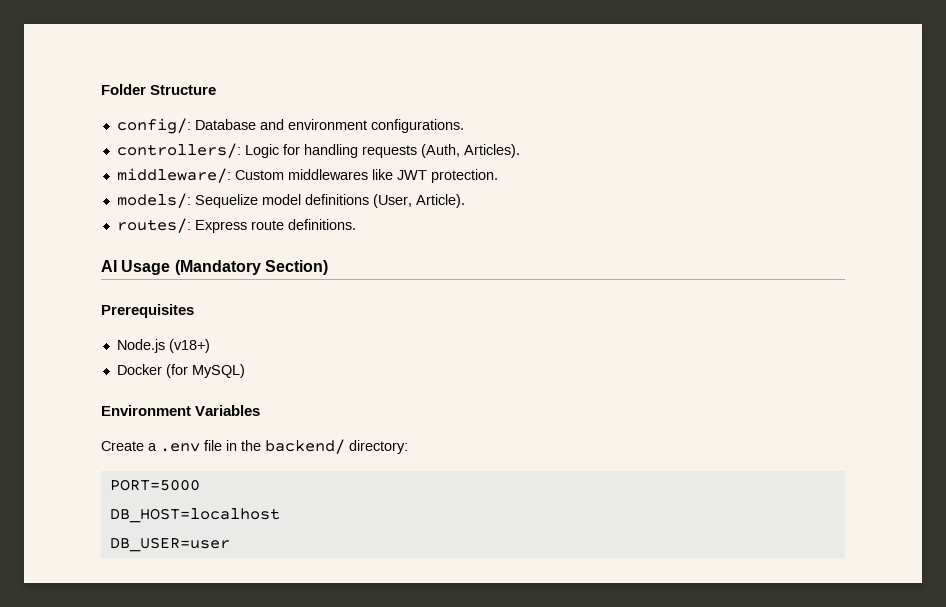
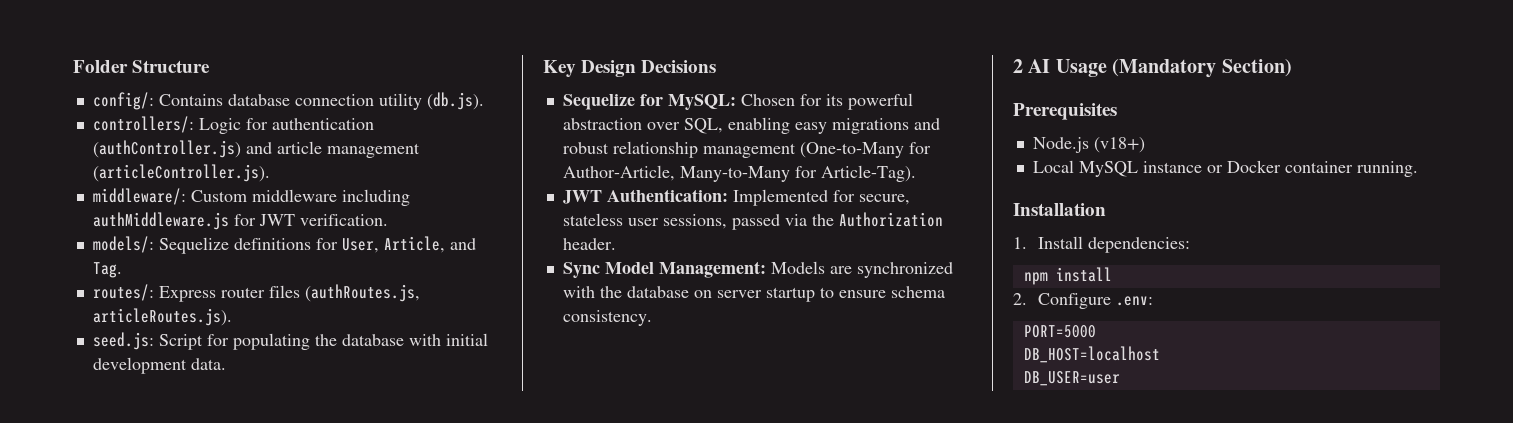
- config/: Database and environment configurations.
- controllers/: Logic for handling requests (Auth, Articles).
- middleware/: Custom middlewares like JWT protection.
- models/: Sequelize model definitions (User, Article).
- routes/: Express route definitions.
- AI Usage (Mandatory Section)
+ config/: Contains database connection utility (db.js).
+ controllers/: Logic for authentication (authController.js) and article management (articleController.js).
+ middleware/: Custom middleware including authMiddleware.js for JWT verification.
+ models/: Sequelize definitions for User, Article, and Tag.
+ routes/: Express router files (authRoutes.js, articleRoutes.js).
+ seed.js: Script for populating the database with initial development data.
+ Key Design Decisions
+ Sequelize for MySQL: Chosen for its powerful abstraction over SQL, enabling easy migrations and robust relationship management (One-to-Many for Author-Article, Many-to-Many for Article-Tag).
+ JWT Authentication: Implemented for secure, stateless user sessions, passed via the Authorization header.
+ Sync Model Management: Models are synchronized with the database on server startup to ensure schema consistency.
+ 2 AI Usage (Mandatory Section)
- Docker (for MySQL)
- Environment Variables
- Create a .env file in the backend/ directory:
+ Local MySQL instance or Docker container running.
+ Installation
+ 1. Install dependencies:
+ npm install
+ 2. Configure .env:

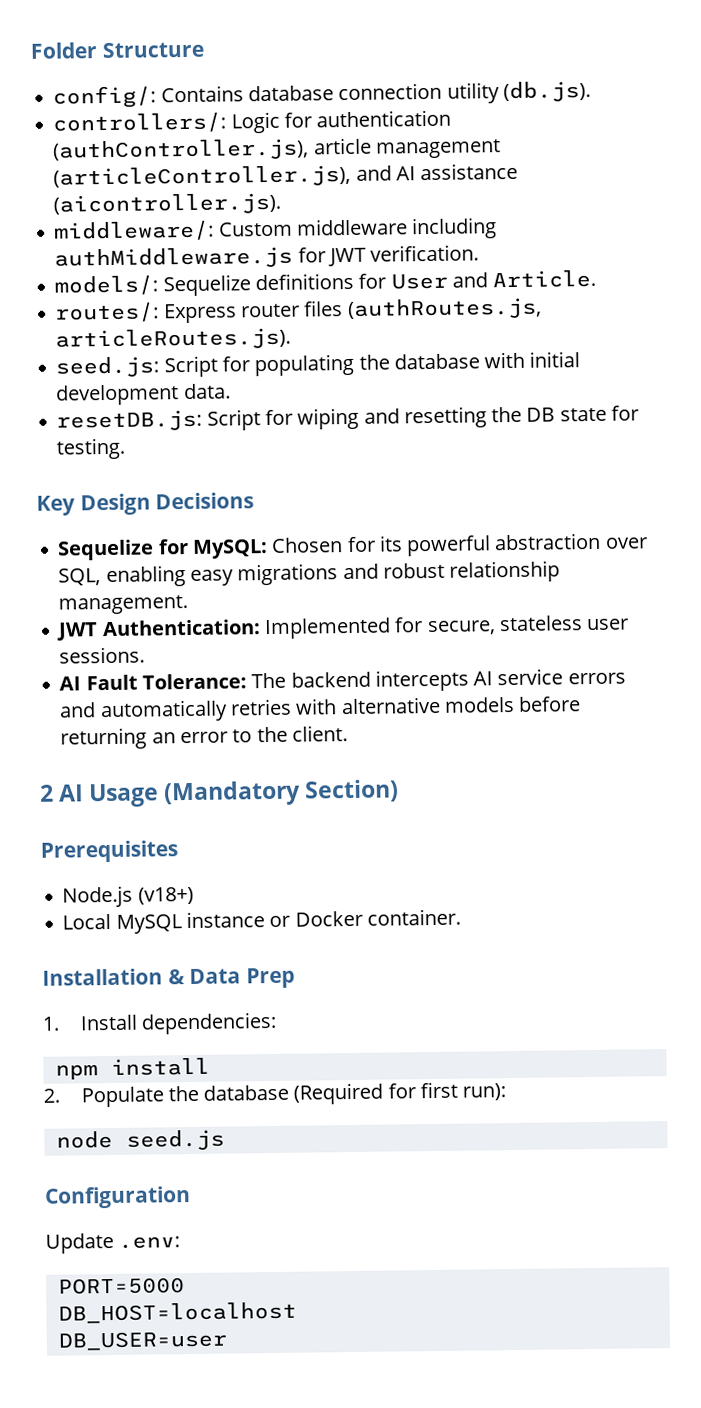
- controllers/: Logic for authentication (authController.js) and article management (articleController.js).
+ controllers/: Logic for authentication (authController.js), article management (articleController.js), and AI assistance (aicontroller.js).
- models/: Sequelize definitions for User, Article, and Tag.
+ models/: Sequelize definitions for User and Article.
+ resetDB.js: Script for wiping and resetting the DB state for testing.
- Sequelize for MySQL: Chosen for its powerful abstraction over SQL, enabling easy migrations and robust relationship management (One-to-Many for Author-Article, Many-to-Many for Article-Tag).
+ Sequelize for MySQL: Chosen for its powerful abstraction over SQL, enabling easy migrations and robust relationship management.
- JWT Authentication: Implemented for secure, stateless user sessions, passed via the Authorization header.
- Sync Model Management: Models are synchronized with the database on server startup to ensure schema consistency.
+ JWT Authentication: Implemented for secure, stateless user sessions.
+ AI Fault Tolerance: The backend intercepts AI service errors and automatically retries with alternative models before returning an error to the client.
- Local MySQL instance or Docker container running.
+ Local MySQL instance or Docker container.
- Installation
+ Installation & Data Prep
- 2. Configure .env:
+ 2. Populate the database (Required for first run):
+ node seed.js
+ Configuration
+ Update .env:

